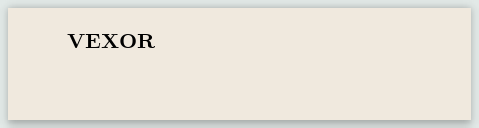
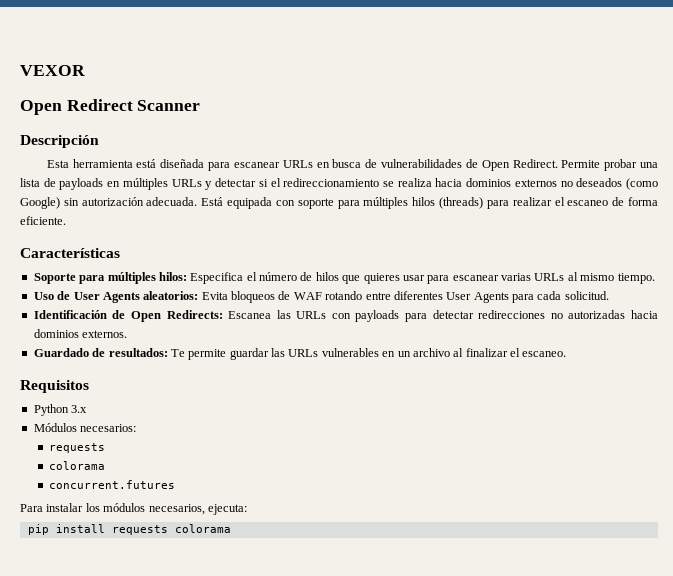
+ Open Redirect Scanner
+ Descripción
+ Esta herramienta está diseñada para escanear URLs en busca de vulnerabilidades de Open Redirect. Permite probar una lista de payloads en múltiples URLs y detectar si el redireccionamiento se realiza hacia dominios externos no deseados (como Google) sin autorización adecuada. Está equipada con soporte para múltiples hilos (threads) para realizar el escaneo de forma eficiente.
+ Características
+ Soporte para múltiples hilos: Especifica el número de hilos que quieres usar para escanear varias URLs al mismo tiempo.
+ Uso de User Agents aleatorios: Evita bloqueos de WAF rotando entre diferentes User Agents para cada solicitud.
+ Identificación de Open Redirects: Escanea las URLs con payloads para detectar redirecciones no autorizadas hacia dominios externos.
+ Guardado de resultados: Te permite guardar las URLs vulnerables en un archivo al finalizar el escaneo.
+ Requisitos
+ Python 3.x
+ Módulos necesarios:
+ requests
+ colorama
+ concurrent.futures
+ Para instalar los módulos necesarios, ejecuta:
+ pip install requests colorama

